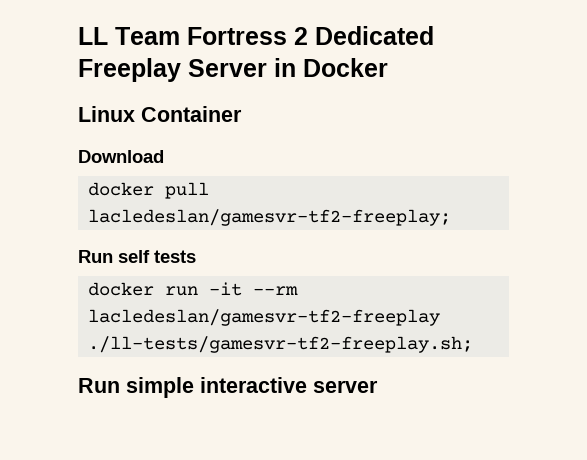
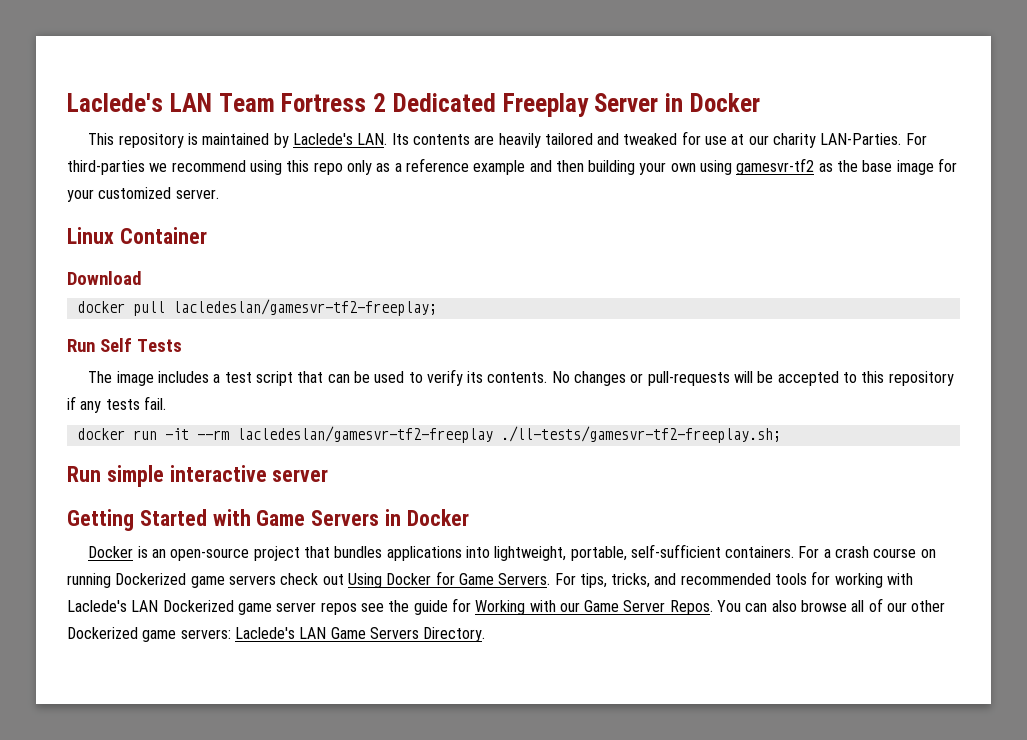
- LL Team Fortress 2 Dedicated Freeplay Server in Docker
+ Laclede's LAN Team Fortress 2 Dedicated Freeplay Server in Docker
+ This repository is maintained by Laclede's LAN. Its contents are heavily tailored and tweaked for use at our charity LAN-Parties. For third-parties we recommend using this repo only as a reference example and then building your own using gamesvr-tf2 as the base image for your customized server.
- Run self tests
+ Run Self Tests
+ The image includes a test script that can be used to verify its contents. No changes or pull-requests will be accepted to this repository if any tests fail.
+ Getting Started with Game Servers in Docker
+ Docker is an open-source project that bundles applications into lightweight, portable, self-sufficient containers. For a crash course on running Dockerized game servers check out Using Docker for Game Servers. For tips, tricks, and recommended tools for working with Laclede's LAN Dockerized game server repos see the guide for Working with our Game Server Repos. You can also browse all of our other Dockerized game servers: Laclede's LAN Game Servers Directory.

